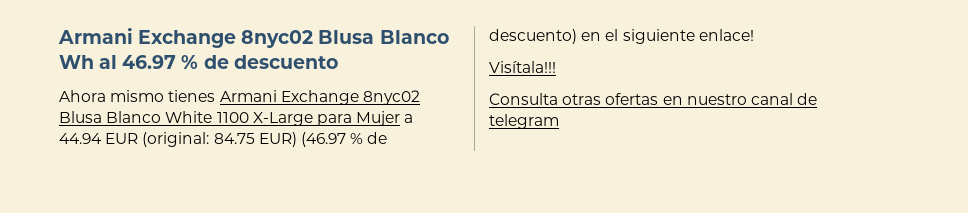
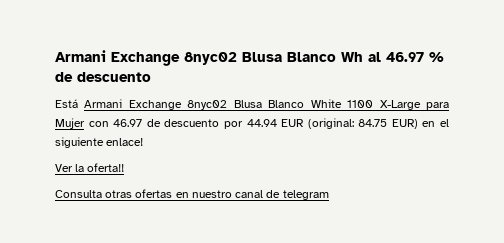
- Ahora mismo tienes Armani Exchange 8nyc02 Blusa Blanco White 1100 X-Large para Mujer a 44.94 EUR (original: 84.75 EUR) (46.97 % de descuento) en el siguiente enlace!
+ Está Armani Exchange 8nyc02 Blusa Blanco White 1100 X-Large para Mujer con 46.97 de descuento por 44.94 EUR (original: 84.75 EUR) en el siguiente enlace!
- Visítala!!!
+ Ver la oferta!!

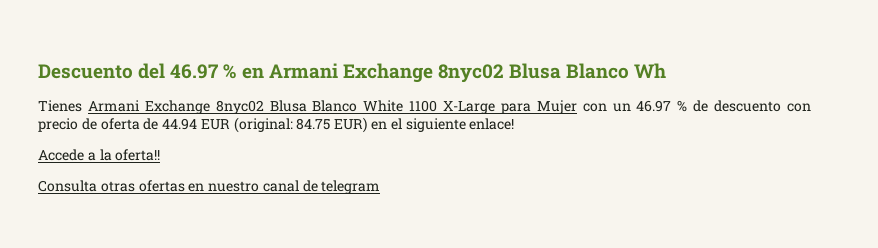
- Armani Exchange 8nyc02 Blusa Blanco Wh al 46.97 % de descuento
- Está Armani Exchange 8nyc02 Blusa Blanco White 1100 X-Large para Mujer con 46.97 de descuento por 44.94 EUR (original: 84.75 EUR) en el siguiente enlace!
+ Descuento del 46.97 % en Armani Exchange 8nyc02 Blusa Blanco Wh
+ Tienes Armani Exchange 8nyc02 Blusa Blanco White 1100 X-Large para Mujer con un 46.97 % de descuento con precio de oferta de 44.94 EUR (original: 84.75 EUR) en el siguiente enlace!
- Ver la oferta!!
+ Accede a la oferta!!

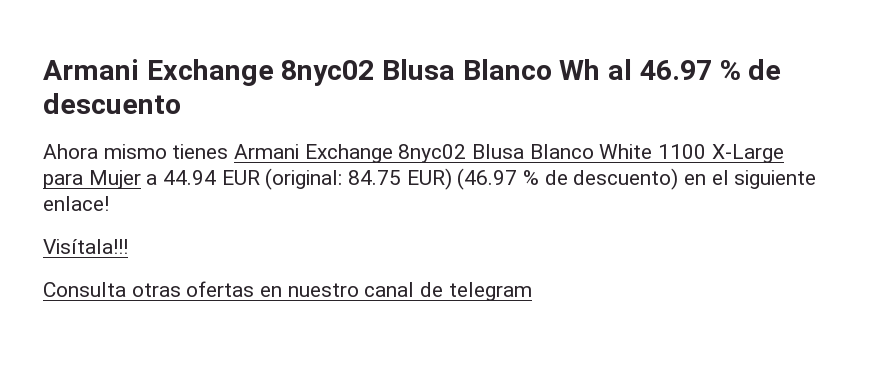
- Descuento del 46.97 % en Armani Exchange 8nyc02 Blusa Blanco Wh
- Tienes Armani Exchange 8nyc02 Blusa Blanco White 1100 X-Large para Mujer con un 46.97 % de descuento con precio de oferta de 44.94 EUR (original: 84.75 EUR) en el siguiente enlace!
+ Armani Exchange 8nyc02 Blusa Blanco Wh al 46.97 % de descuento
+ Ahora mismo tienes Armani Exchange 8nyc02 Blusa Blanco White 1100 X-Large para Mujer a 44.94 EUR (original: 84.75 EUR) (46.97 % de descuento) en el siguiente enlace!
- Accede a la oferta!!
+ Visítala!!!

